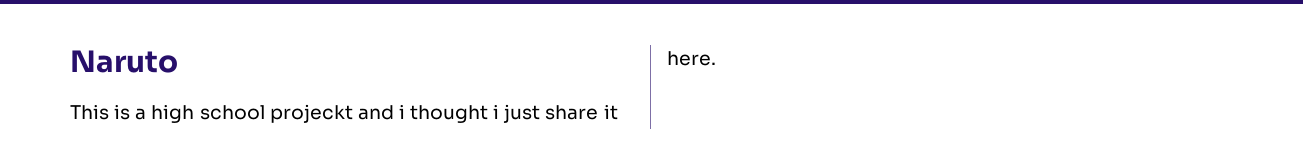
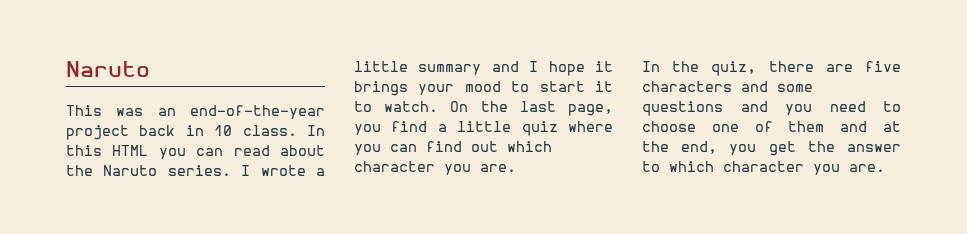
- This is a high school projeckt and i thought i just share it here.
+ This was an end-of-the-year project back in 10 class. In this HTML you can read about the Naruto series. I wrote a little summary and I hope it brings your mood to start it to watch. On the last page, you find a little quiz where you can find out which character you are.
+ In the quiz, there are five characters and some questions and you need to choose one of them and at the end, you get the answer to which character you are.

